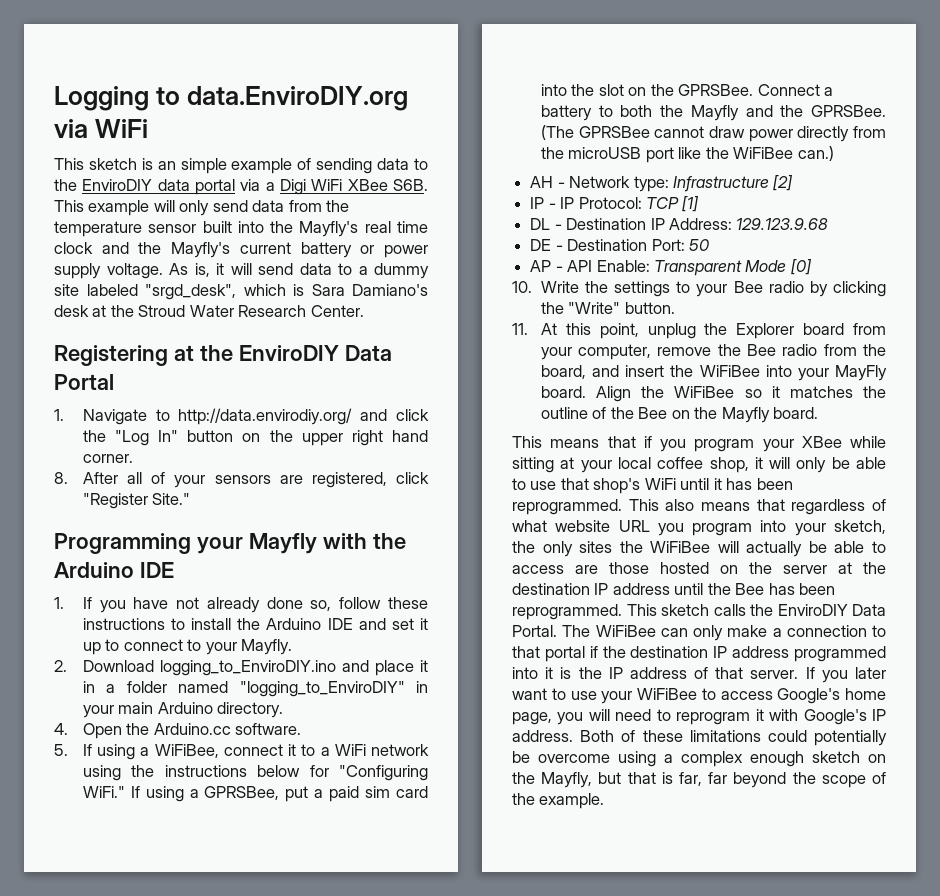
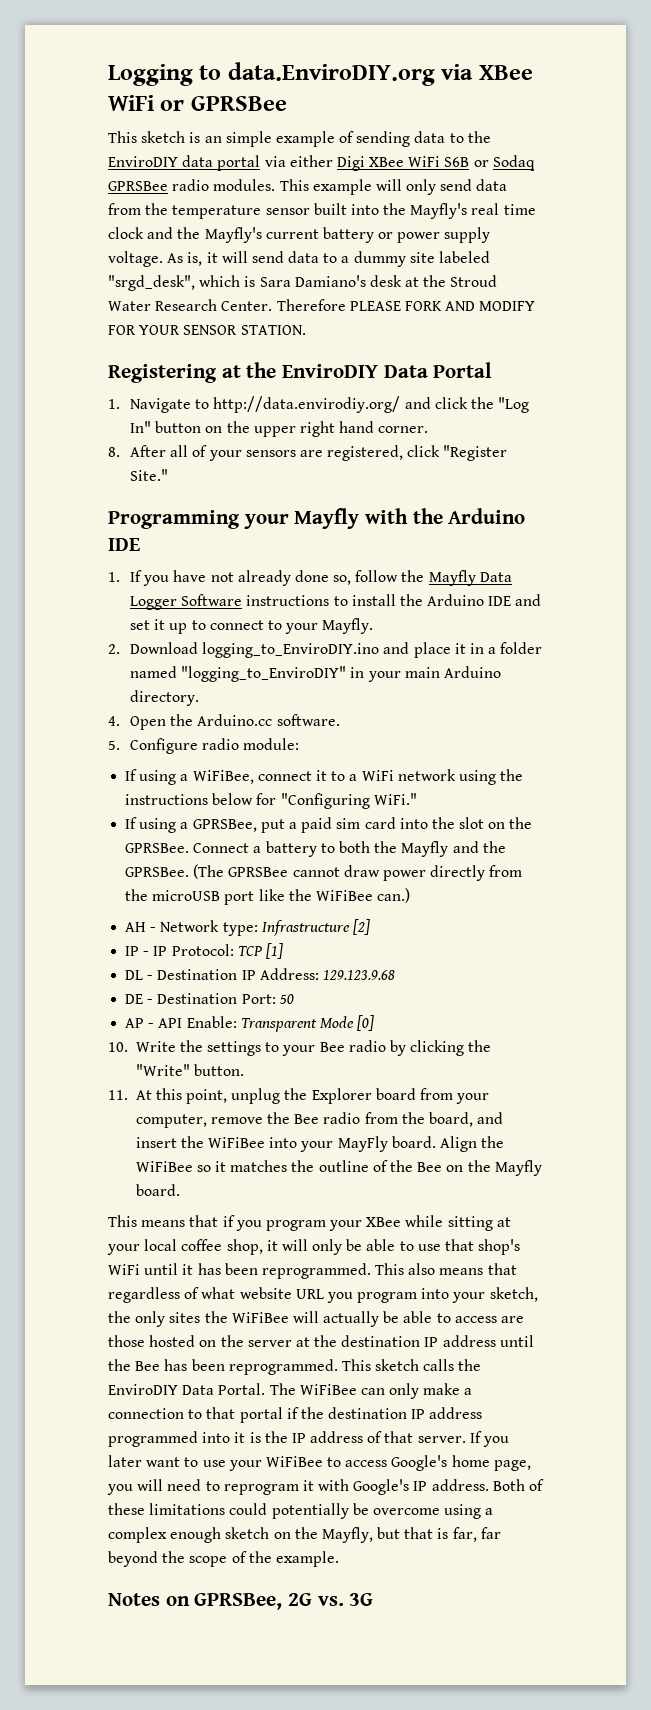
- Logging to data.EnviroDIY.org via WiFi
+ Logging to data.EnviroDIY.org via XBee WiFi or GPRSBee
- This sketch is an simple example of sending data to the EnviroDIY data portal via a Digi WiFi XBee S6B. This example will only send data from the temperature sensor built into the Mayfly's real time clock and the Mayfly's current battery or power supply voltage.
+ This sketch is an simple example of sending data to the EnviroDIY data portal via either Digi XBee WiFi S6B or Sodaq GPRSBee radio modules. This example will only send data from the temperature sensor built into the Mayfly's real time clock and the Mayfly's current battery or power supply voltage.
+ Therefore PLEASE FORK AND MODIFY FOR YOUR SENSOR STATION.
- 1. If you have not already done so, follow these instructions to install the Arduino IDE and set it up to connect to your Mayfly.
+ 1. If you have not already done so, follow the Mayfly Data Logger Software instructions to install the Arduino IDE and set it up to connect to your Mayfly.
- 5. If using a WiFiBee, connect it to a WiFi network using the instructions below for "Configuring WiFi." If using a GPRSBee, put a paid sim card into the slot on the GPRSBee.
+ 5. Configure radio module:
+ If using a WiFiBee, connect it to a WiFi network using the instructions below for "Configuring WiFi."
+ If using a GPRSBee, put a paid sim card into the slot on the GPRSBee.
+ Notes on GPRSBee, 2G vs. 3G

